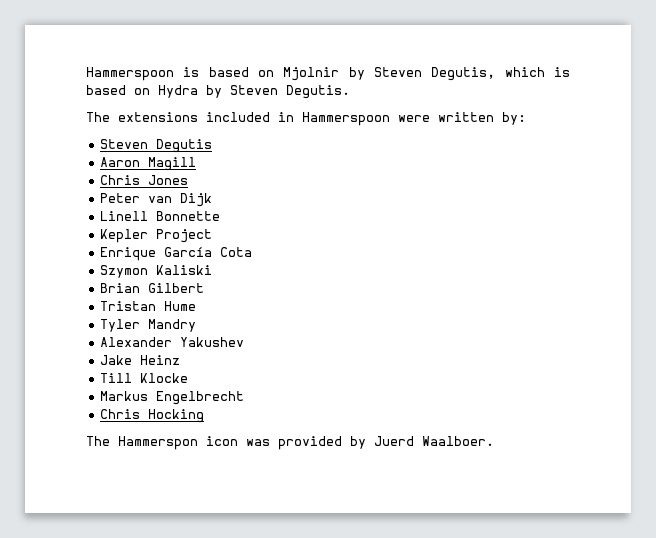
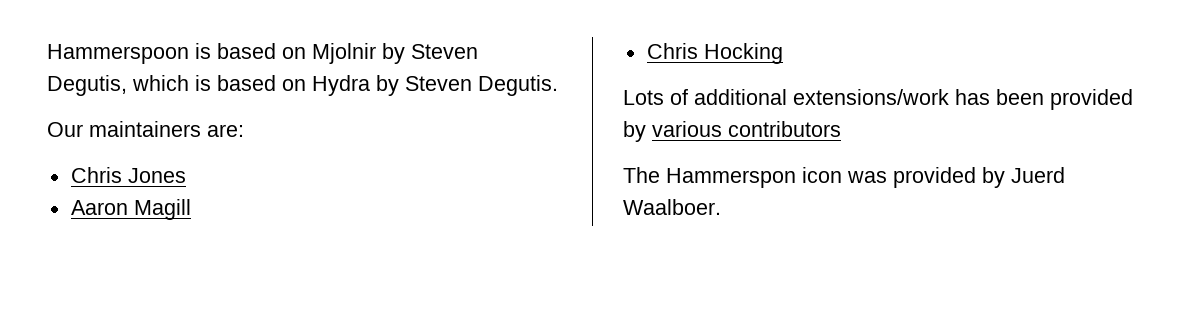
- The extensions included in Hammerspoon were written by:
- Steven Degutis
+ Our maintainers are:
+ Chris Jones
  Aaron Magill
- Chris Jones
- Peter van Dijk
- Linell Bonnette
- Kepler Project
- Enrique García Cota
- Szymon Kaliski
- Brian Gilbert
- Tristan Hume
- Tyler Mandry
- Alexander Yakushev
- Jake Heinz
- Till Klocke
- Markus Engelbrecht
  Chris Hocking
+ Lots of additional extensions/work has been provided by various contributors

